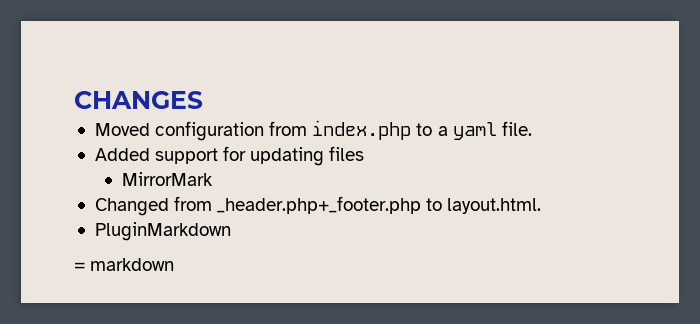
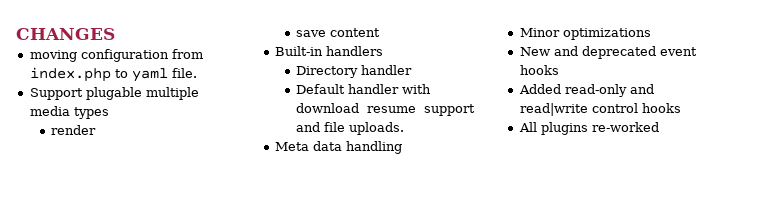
- Moved configuration from index.php to a yaml file.
+ moving configuration from index.php to yaml file.
- Added support for updating files
- MirrorMark
- Changed from _header.php+_footer.php to layout.html.
- PluginMarkdown
- = markdown
+ Support plugable multiple media types
+ render
+ save content
+ Built-in handlers
+ Directory handler
+ Default handler with download resume support and file uploads.
+ Meta data handling
+ Minor optimizations
+ New and deprecated event hooks
+ Added read-only and read|write control hooks
+ All plugins re-worked

